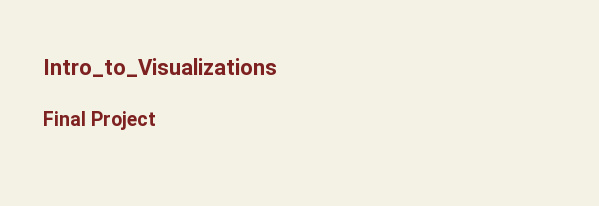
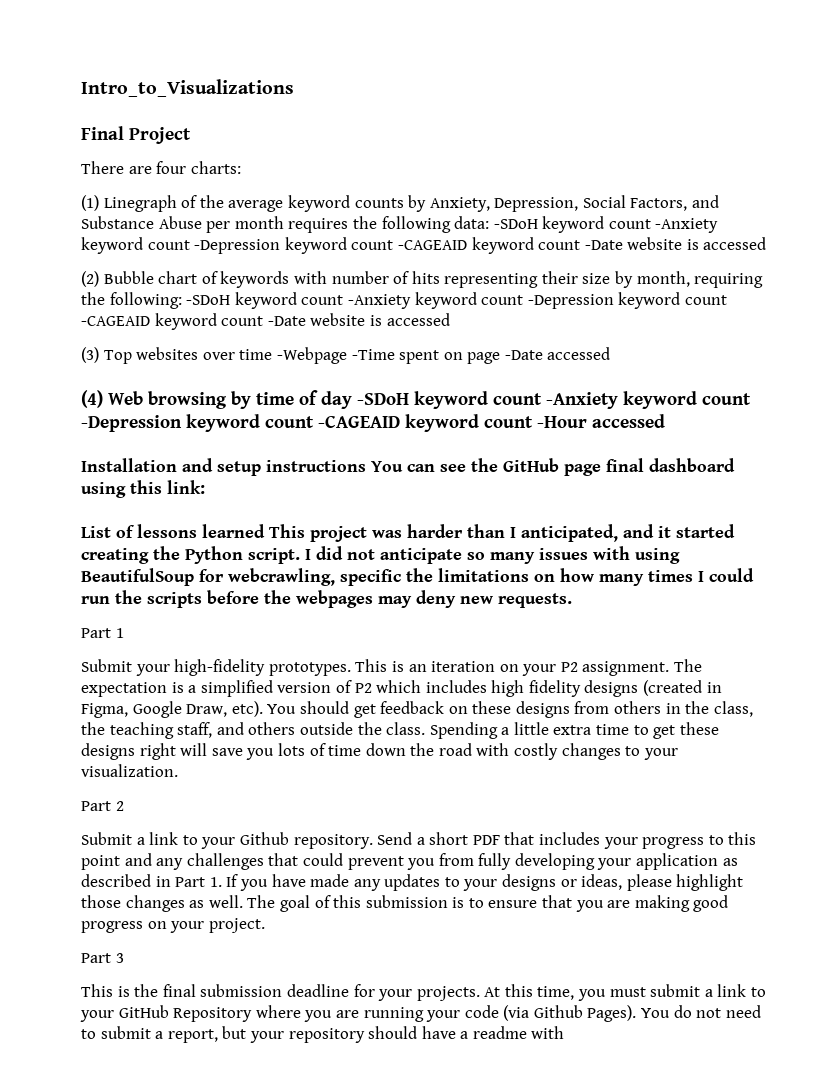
+ There are four charts:
+ (1) Linegraph of the average keyword counts by Anxiety, Depression, Social Factors, and Substance Abuse per month requires the following data: -SDoH keyword count -Anxiety keyword count -Depression keyword count -CAGEAID keyword count -Date website is accessed
+ (2) Bubble chart of keywords with number of hits representing their size by month, requiring the following: -SDoH keyword count -Anxiety keyword count -Depression keyword count -CAGEAID keyword count -Date website is accessed
+ (3) Top websites over time -Webpage -Time spent on page -Date accessed
+ (4) Web browsing by time of day -SDoH keyword count -Anxiety keyword count -Depression keyword count -CAGEAID keyword count -Hour accessed
+ Installation and setup instructions You can see the GitHub page final dashboard using this link:
+ List of lessons learned This project was harder than I anticipated, and it started creating the Python script. I did not anticipate so many issues with using BeautifulSoup for webcrawling, specific the limitations on how many times I could run the scripts before the webpages may deny new requests.
+ Part 1
+ Submit your high-fidelity prototypes. This is an iteration on your P2 assignment. The expectation is a simplified version of P2 which includes high fidelity designs (created in Figma, Google Draw, etc). You should get feedback on these designs from others in the class, the teaching staff, and others outside the class. Spending a little extra time to get these designs right will save you lots of time down the road with costly changes to your visualization.
+ Part 2
+ Submit a link to your Github repository. Send a short PDF that includes your progress to this point and any challenges that could prevent you from fully developing your application as described in Part 1. If you have made any updates to your designs or ideas, please highlight those changes as well. The goal of this submission is to ensure that you are making good progress on your project.
+ Part 3
+ This is the final submission deadline for your projects. At this time, you must submit a link to your GitHub Repository where you are running your code (via Github Pages). You do not need to submit a report, but your repository should have a readme with

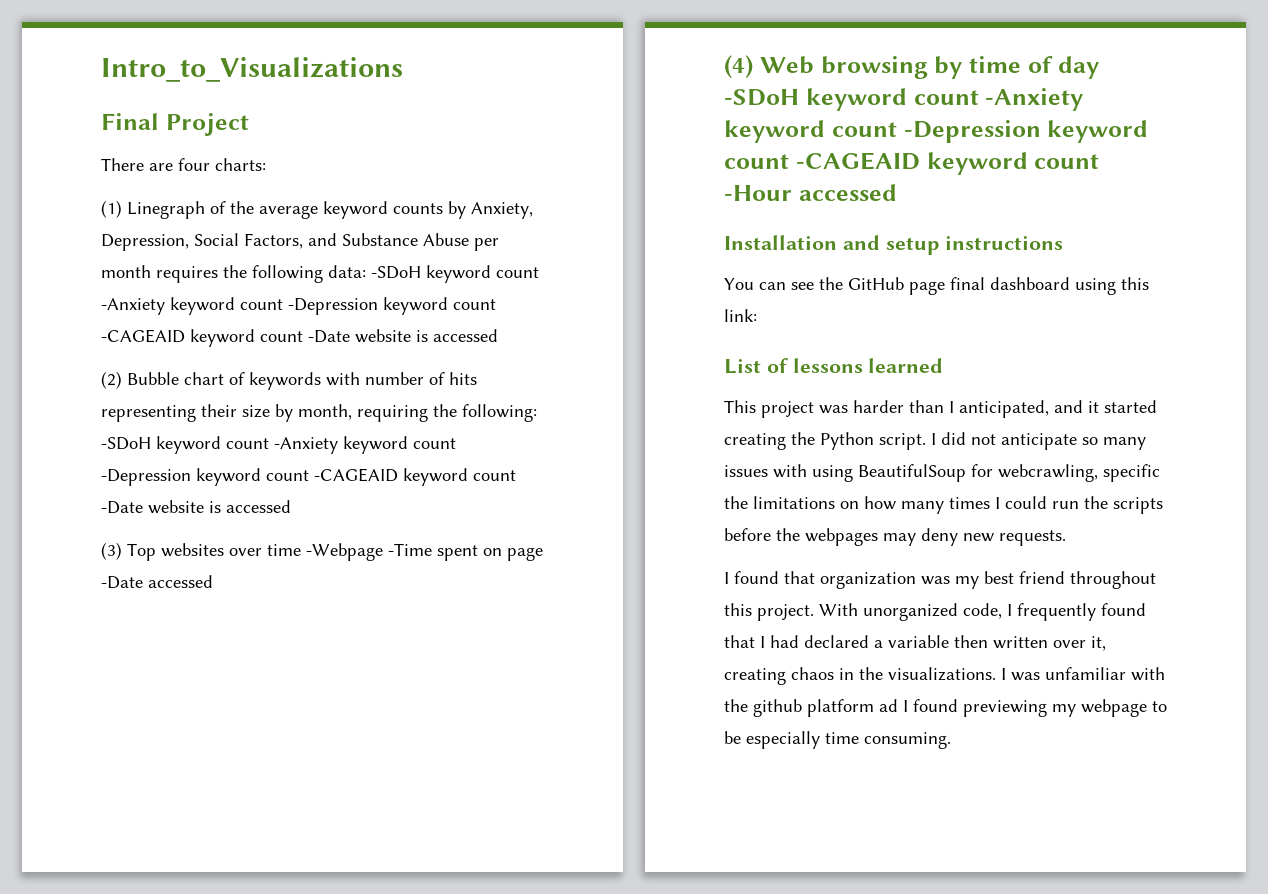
- Installation and setup instructions You can see the GitHub page final dashboard using this link:
+ Installation and setup instructions
+ You can see the GitHub page final dashboard using this link:
- List of lessons learned This project was harder than I anticipated, and it started creating the Python script.
+ List of lessons learned
+ This project was harder than I anticipated, and it started creating the Python script.
- Part 1
- Submit your high-fidelity prototypes. This is an iteration on your P2 assignment. The expectation is a simplified version of P2 which includes high fidelity designs (created in Figma, Google Draw, etc). You should get feedback on these designs from others in the class, the teaching staff, and others outside the class. Spending a little extra time to get these designs right will save you lots of time down the road with costly changes to your visualization.
- Part 2
- Submit a link to your Github repository. Send a short PDF that includes your progress to this point and any challenges that could prevent you from fully developing your application as described in Part 1. If you have made any updates to your designs or ideas, please highlight those changes as well. The goal of this submission is to ensure that you are making good progress on your project.
- Part 3
- This is the final submission deadline for your projects. At this time, you must submit a link to your GitHub Repository where you are running your code (via Github Pages). You do not need to submit a report, but your repository should have a readme with
+ I found that organization was my best friend throughout this project. With unorganized code, I frequently found that I had declared a variable then written over it, creating chaos in the visualizations. I was unfamiliar with the github platform ad I found previewing my webpage to be especially time consuming.

